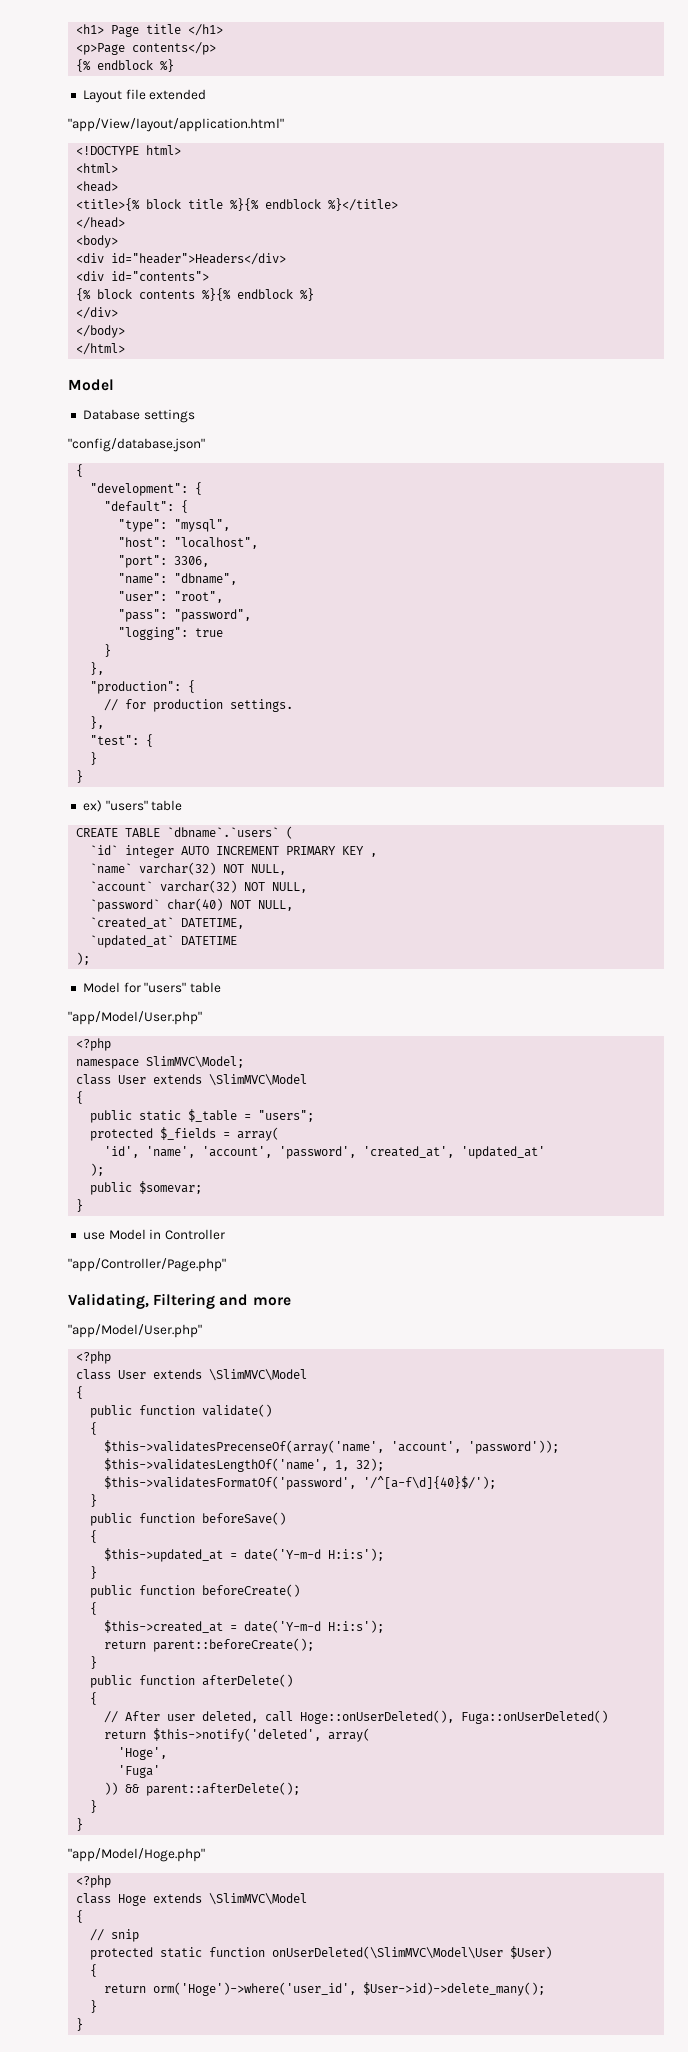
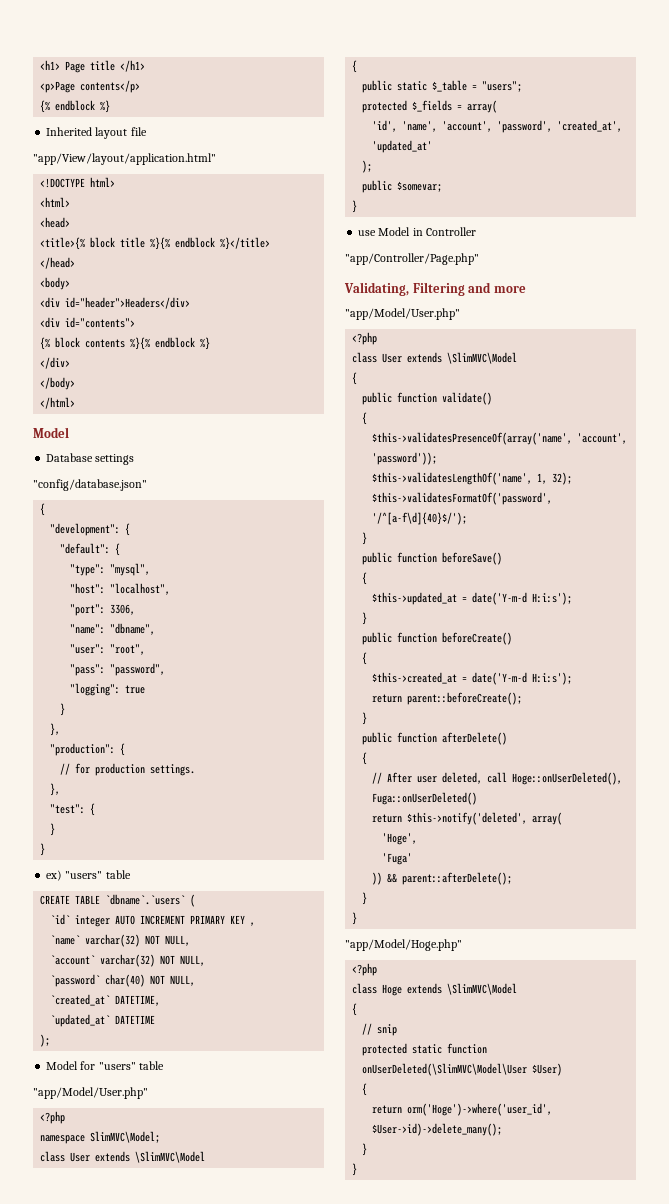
- Layout file extended
+ Inherited layout file
- $this->validatesPrecenseOf(array('name', 'account', 'password'));
+ $this->validatesPresenceOf(array('name', 'account', 'password'));

